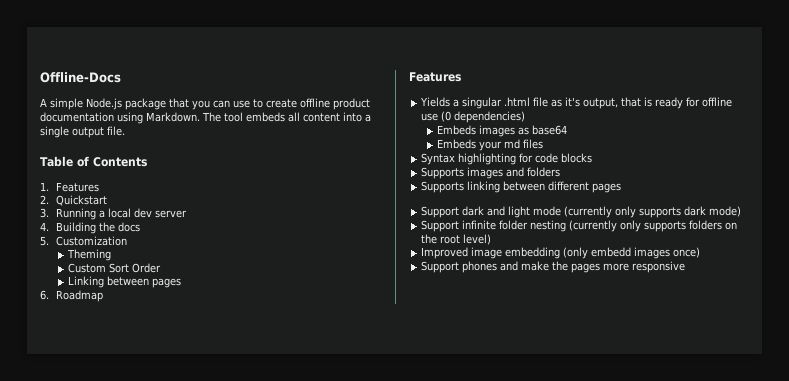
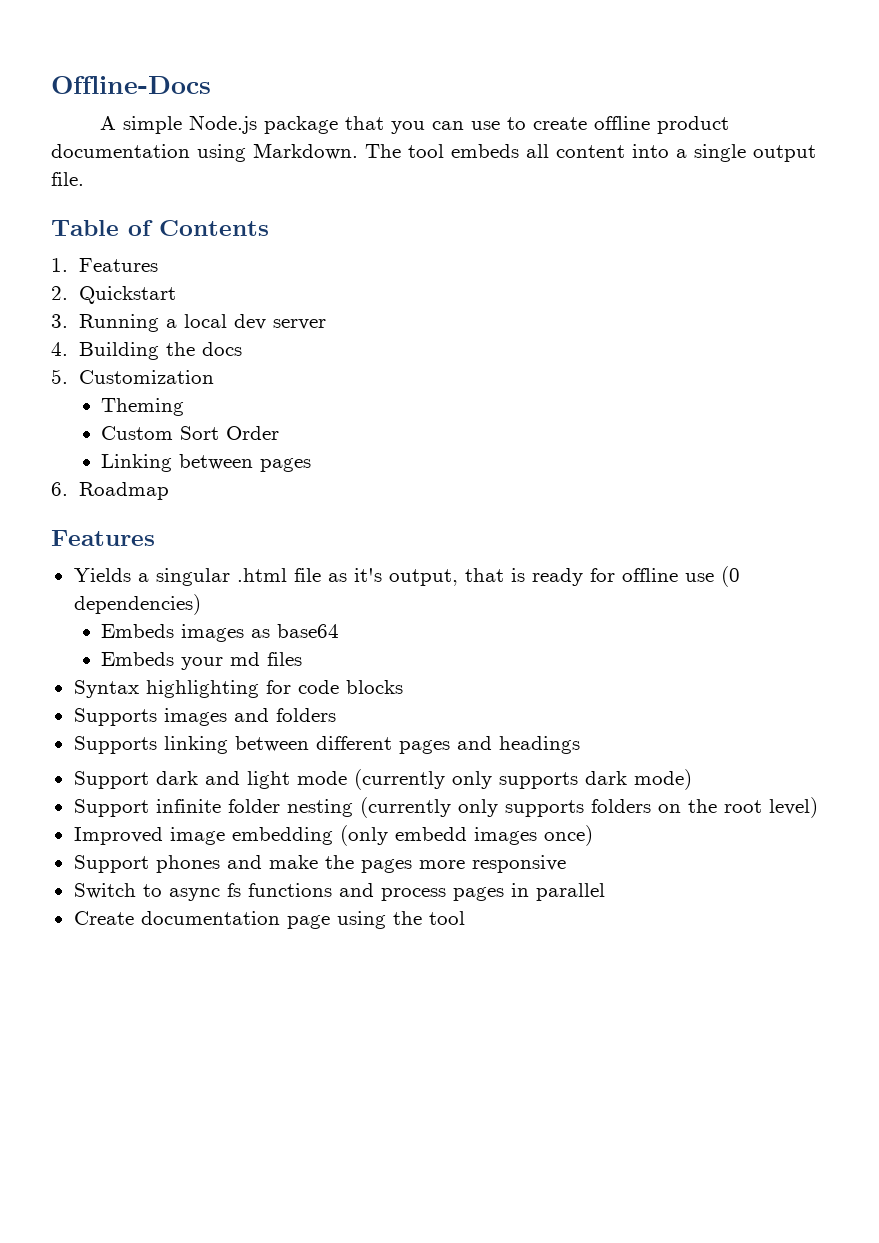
- Supports linking between different pages
+ Supports linking between different pages and headings
+ Switch to async fs functions and process pages in parallel
+ Create documentation page using the tool

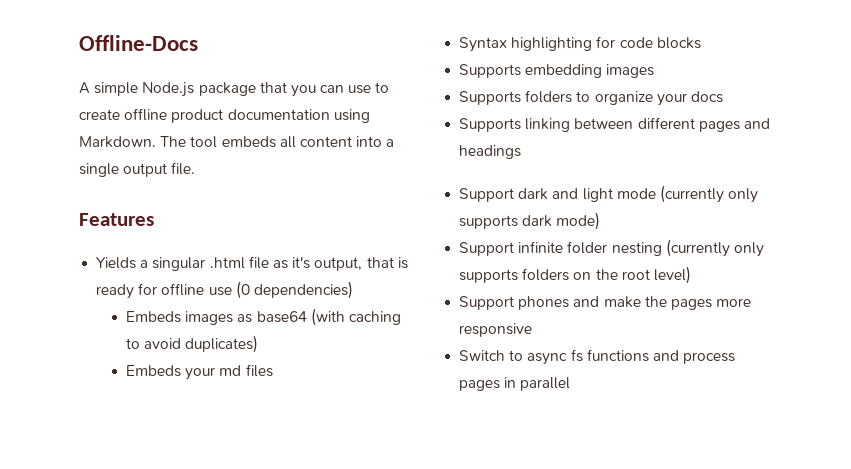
- Table of Contents
- 1. Features
- 2. Quickstart
- 3. Running a local dev server
- 4. Building the docs
- 5. Customization
- Theming
- Custom Sort Order
- Linking between pages
- 6. Roadmap
- Embeds images as base64
+ Embeds images as base64 (with caching to avoid duplicates)
- Supports images and folders
+ Supports embedding images
+ Supports folders to organize your docs
- Improved image embedding (only embedd images once)
- Create documentation page using the tool

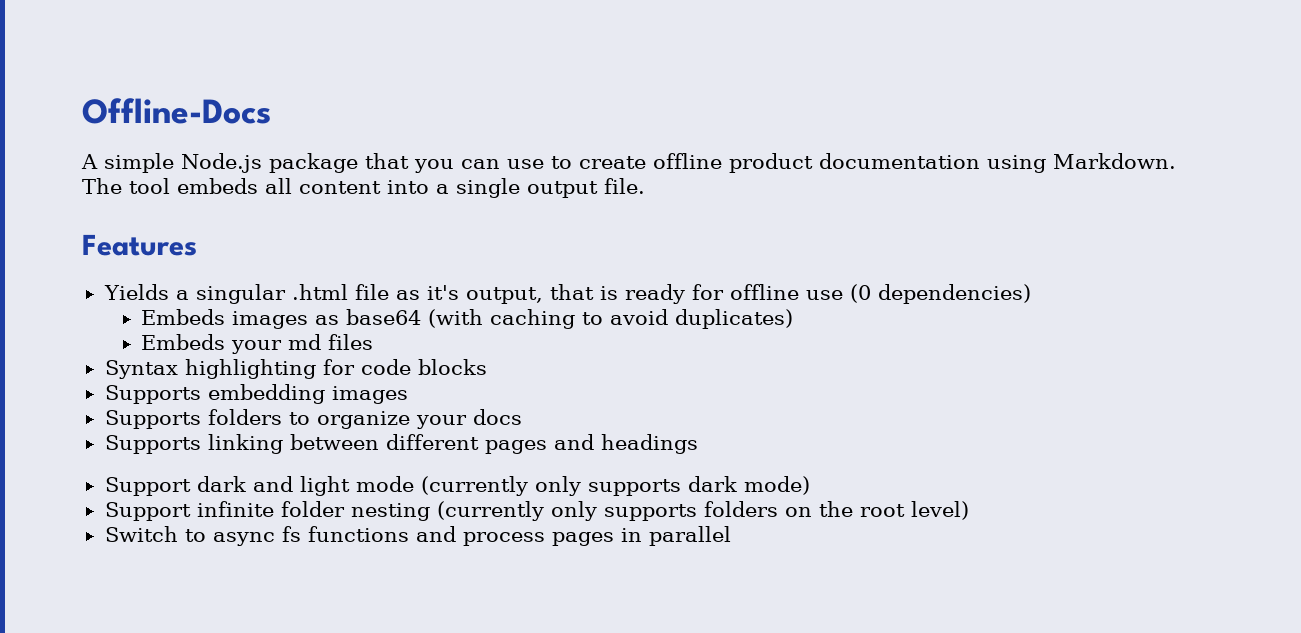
- Support phones and make the pages more responsive

